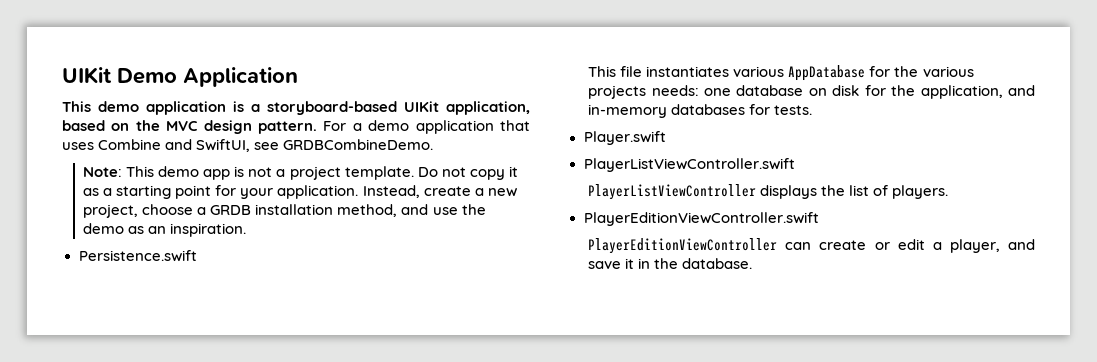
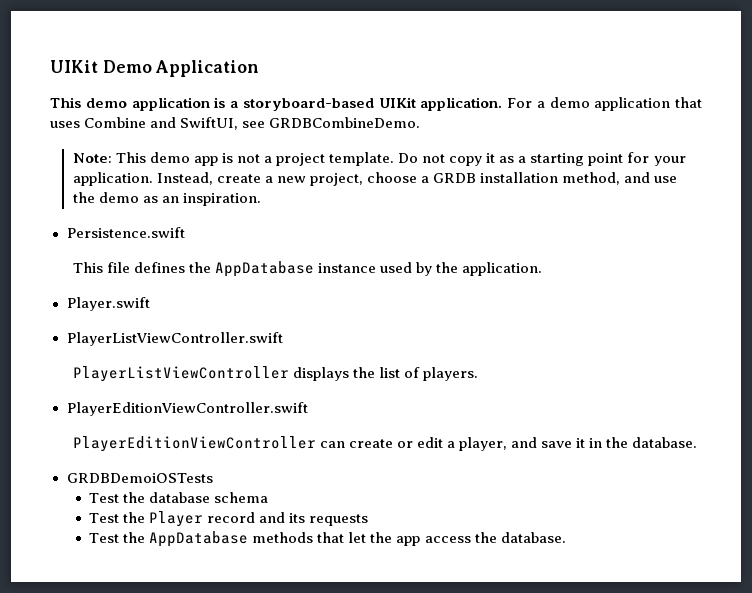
- This demo application is a storyboard-based UIKit application, based on the MVC design pattern.
+ This demo application is a storyboard-based UIKit application.
- This file instantiates various AppDatabase for the various projects needs: one database on disk for the application, and in-memory databases for tests.
+ This file defines the AppDatabase instance used by the application.
+ GRDBDemoiOSTests
+ Test the database schema
+ Test the Player record and its requests
+ Test the AppDatabase methods that let the app access the database.

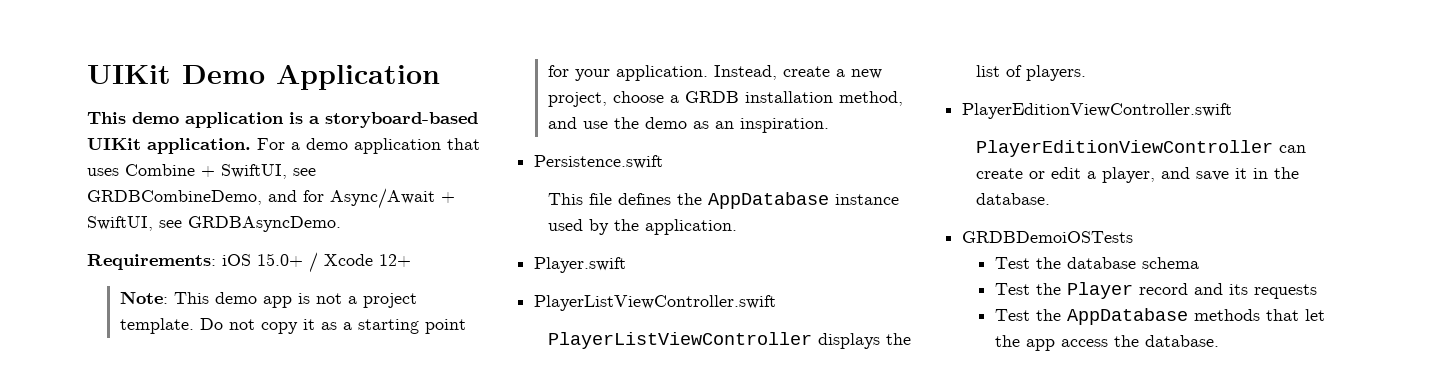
- For a demo application that uses Combine and SwiftUI, see GRDBCombineDemo.
+ For a demo application that uses Combine + SwiftUI, see GRDBCombineDemo, and for Async/Await + SwiftUI, see GRDBAsyncDemo.
+ Requirements: iOS 15.0+ / Xcode 12+

